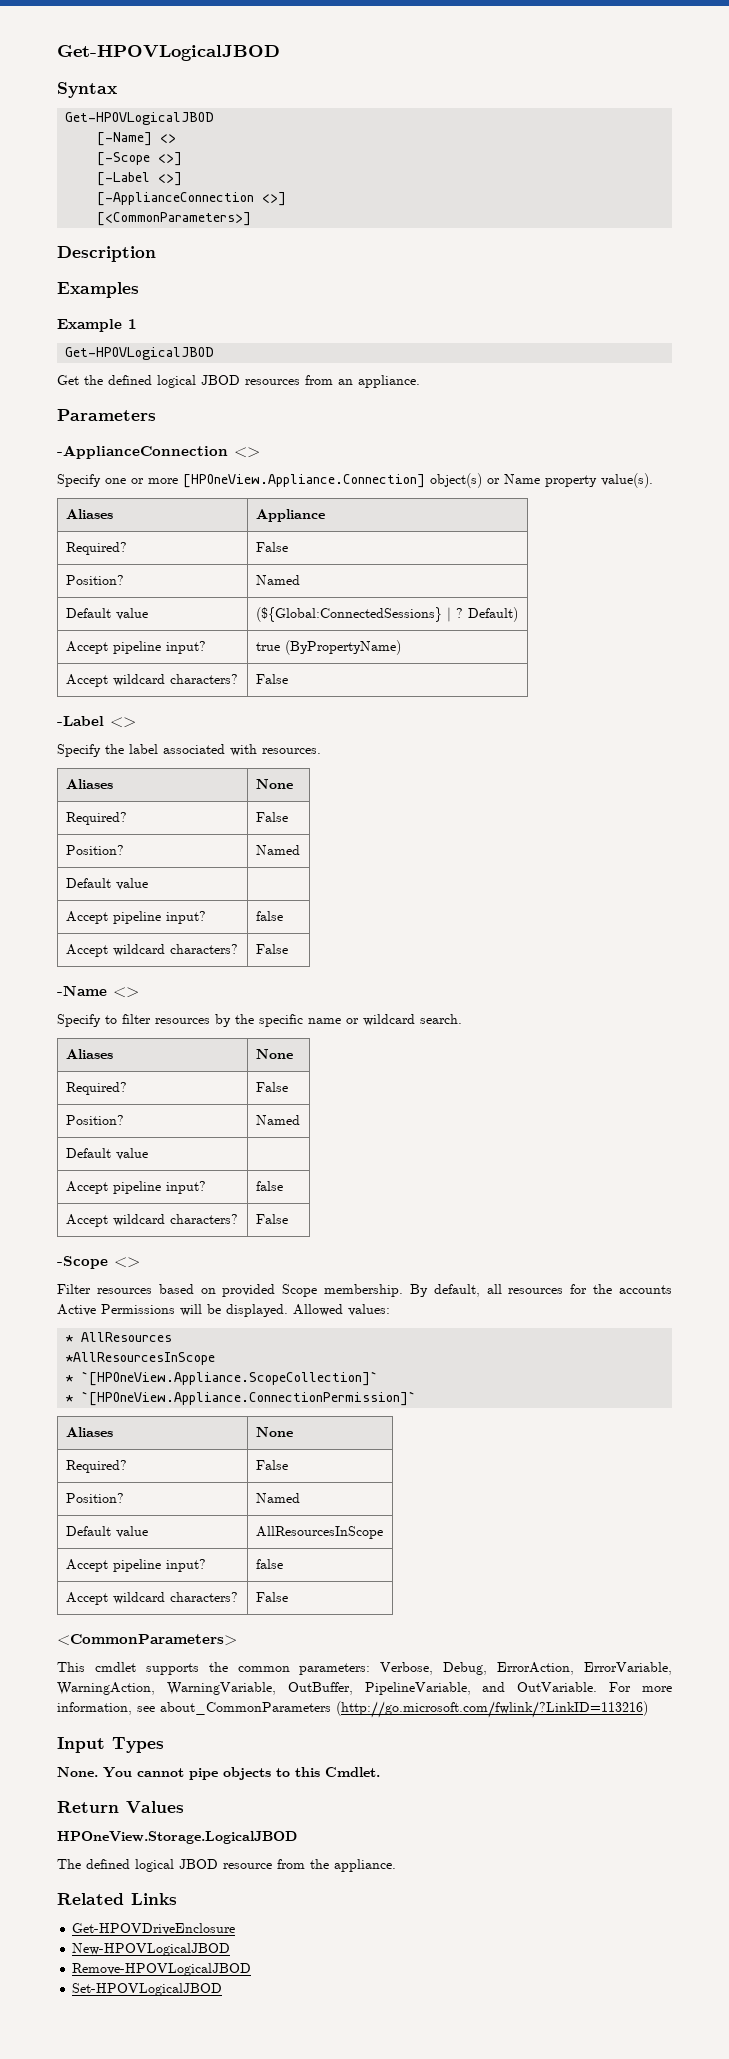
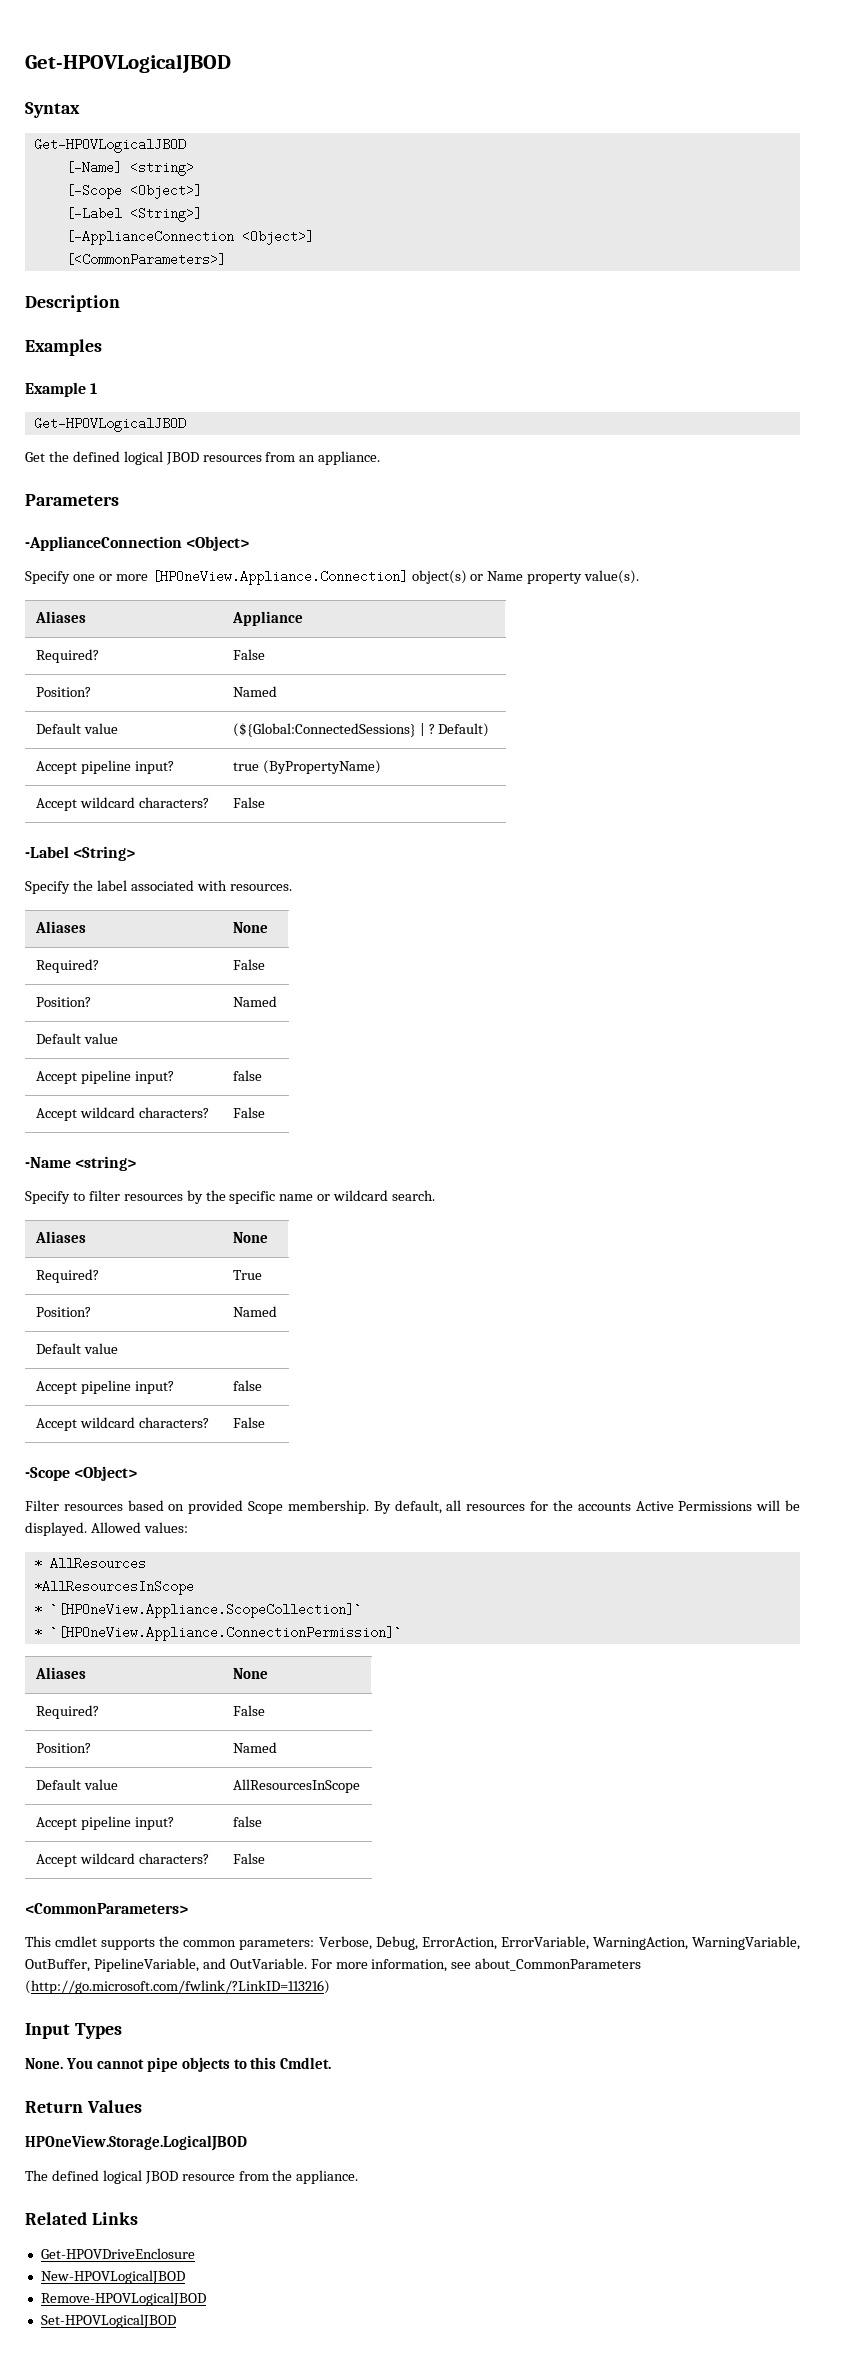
- [-Name] <>
+ [-Name] <string>
- [-Scope <>]
+ [-Scope <Object>]
- [-Label <>]
+ [-Label <String>]
- [-ApplianceConnection <>]
+ [-ApplianceConnection <Object>]
- -ApplianceConnection <>
+ -ApplianceConnection <Object>
- -Label <>
+ -Label <String>
- -Name <>
+ -Name <string>
  Specify to filter resources by the specific name or wildcard search.
  Aliases | None
- Required? | False
+ Required? | True
- -Scope <>
+ -Scope <Object>

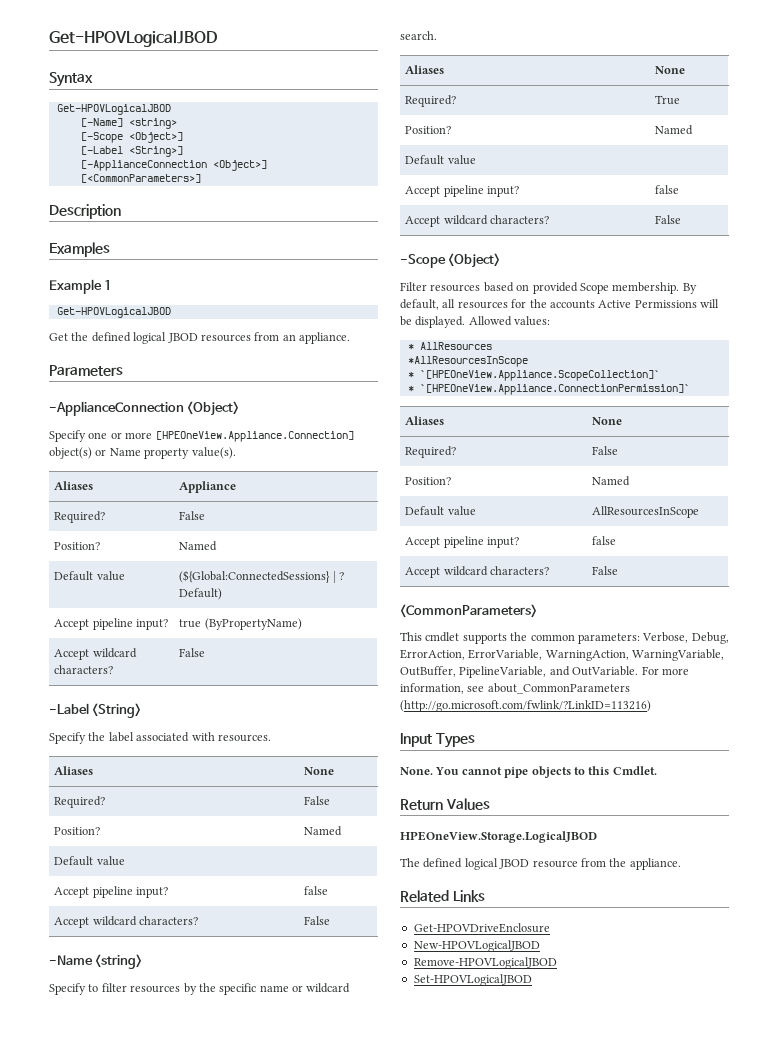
- Specify one or more [HPOneView.Appliance.Connection] object(s) or Name property value(s).
+ Specify one or more [HPEOneView.Appliance.Connection] object(s) or Name property value(s).
- * `[HPOneView.Appliance.ScopeCollection]`
- * `[HPOneView.Appliance.ConnectionPermission]`
+ * `[HPEOneView.Appliance.ScopeCollection]`
+ * `[HPEOneView.Appliance.ConnectionPermission]`
- HPOneView.Storage.LogicalJBOD
+ HPEOneView.Storage.LogicalJBOD

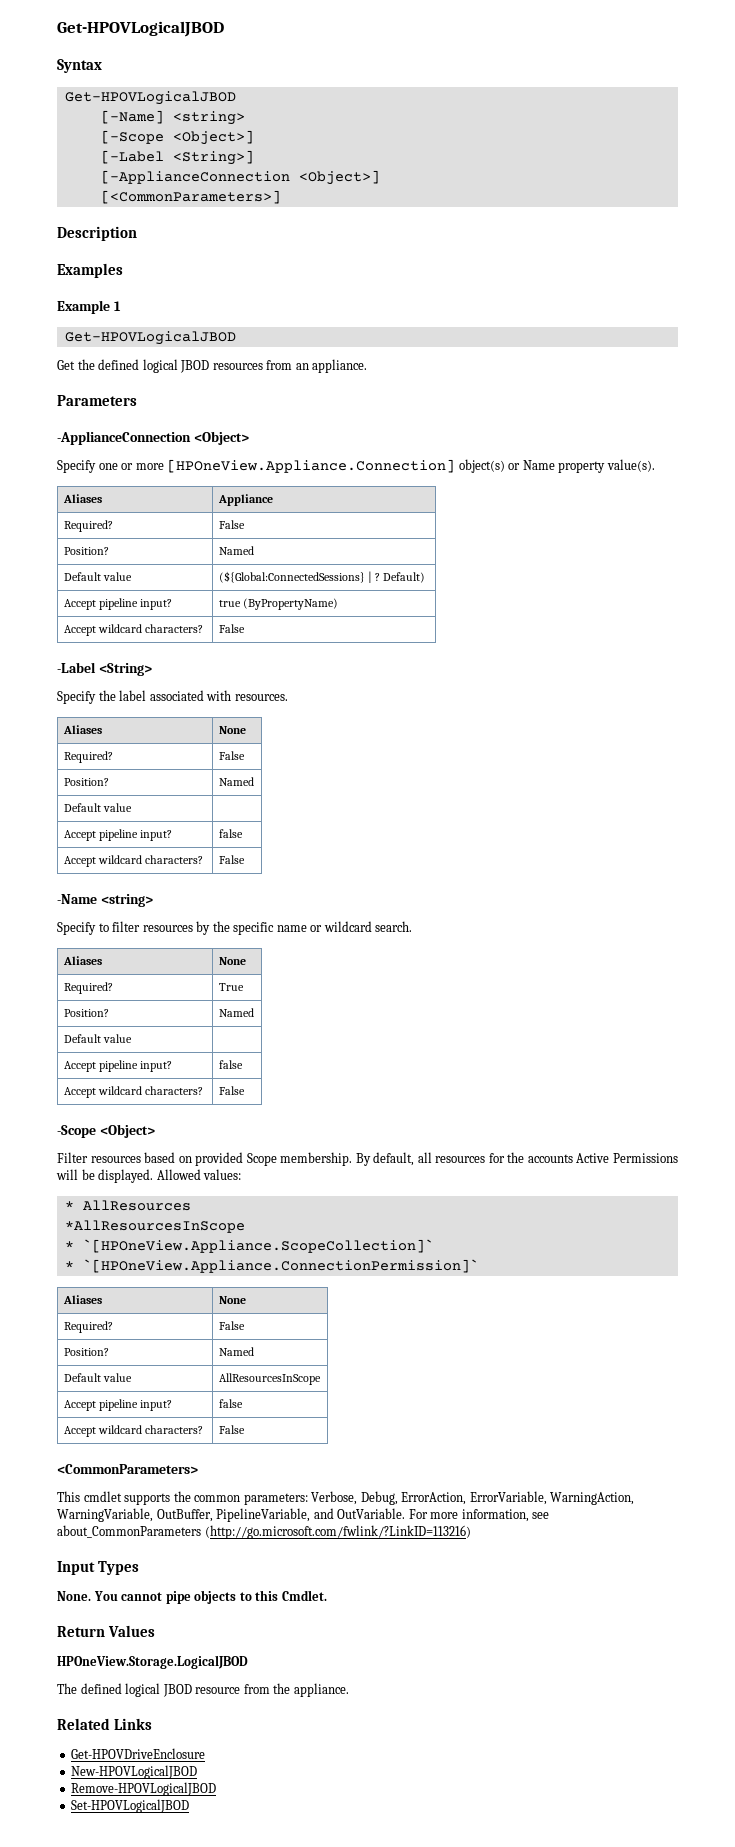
- Specify one or more [HPEOneView.Appliance.Connection] object(s) or Name property value(s).
+ Specify one or more [HPOneView.Appliance.Connection] object(s) or Name property value(s).
- * `[HPEOneView.Appliance.ScopeCollection]`
- * `[HPEOneView.Appliance.ConnectionPermission]`
+ * `[HPOneView.Appliance.ScopeCollection]`
+ * `[HPOneView.Appliance.ConnectionPermission]`
- HPEOneView.Storage.LogicalJBOD
+ HPOneView.Storage.LogicalJBOD

